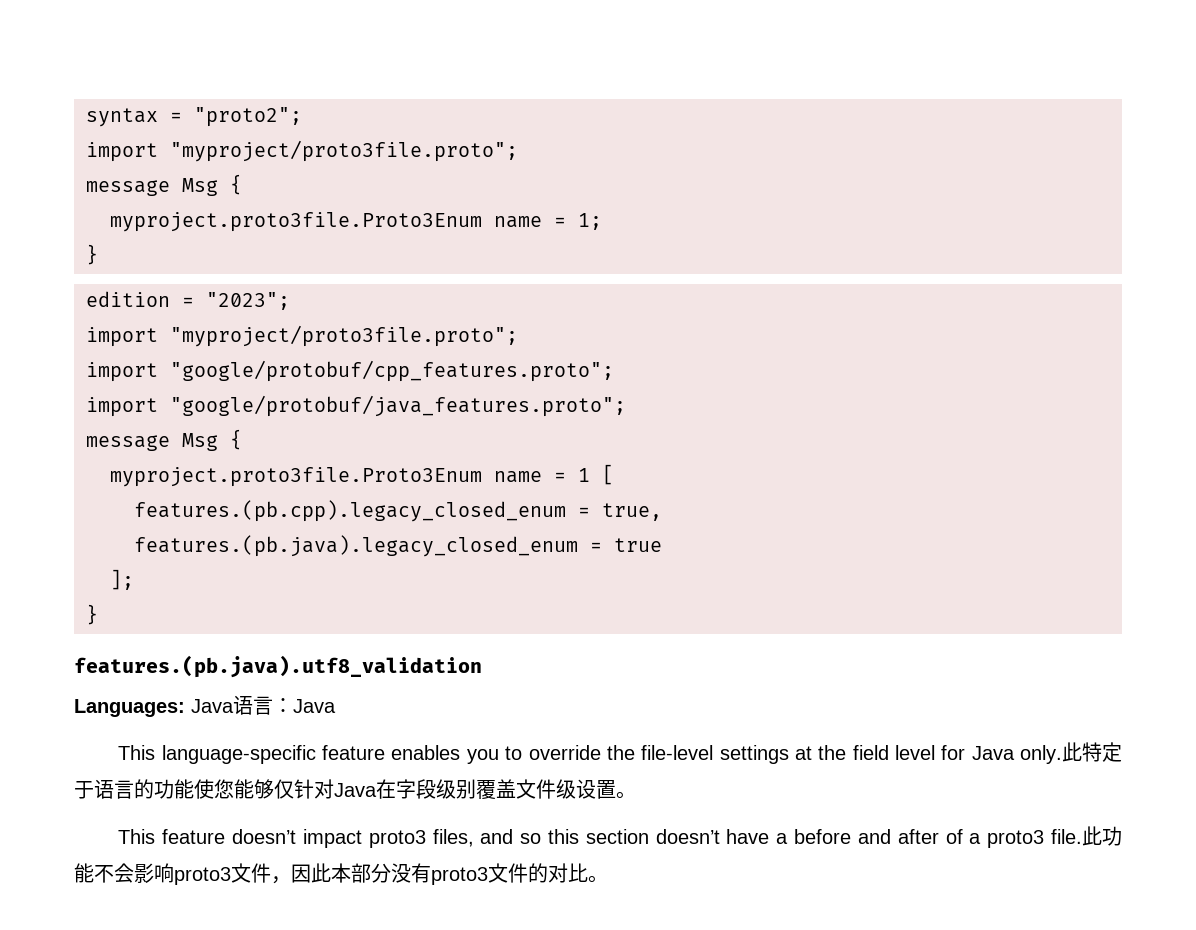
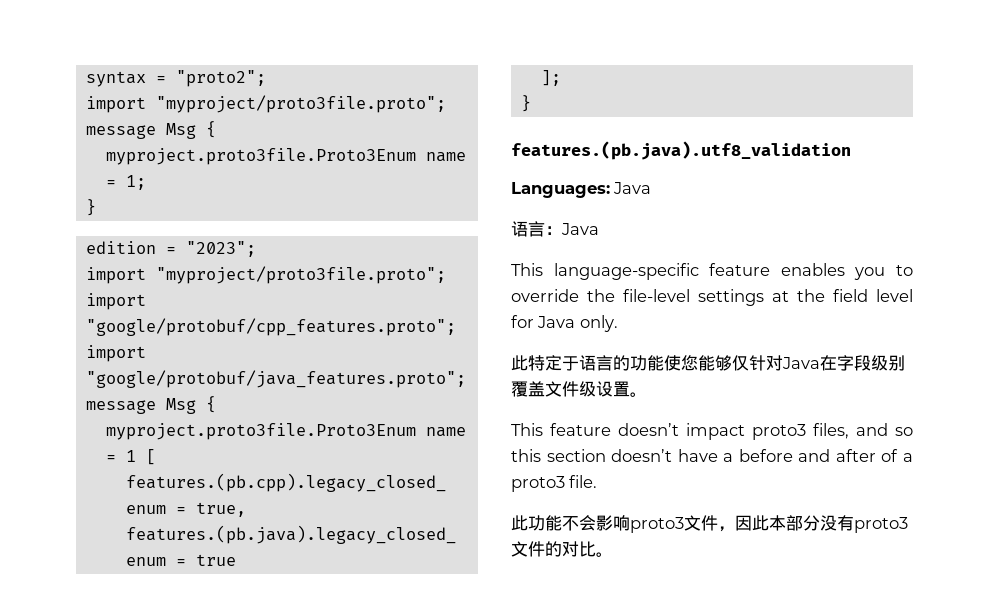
- Languages: Java语言：Java
+ Languages: Java
+ 语言：Java
- This language-specific feature enables you to override the file-level settings at the field level for Java only.此特定于语言的功能使您能够仅针对Java在字段级别覆盖文件级设置。
+ This language-specific feature enables you to override the file-level settings at the field level for Java only.
+ 此特定于语言的功能使您能够仅针对Java在字段级别覆盖文件级设置。
- This feature doesn’t impact proto3 files, and so this section doesn’t have a before and after of a proto3 file.此功能不会影响proto3文件，因此本部分没有proto3文件的对比。
+ This feature doesn’t impact proto3 files, and so this section doesn’t have a before and after of a proto3 file.
+ 此功能不会影响proto3文件，因此本部分没有proto3文件的对比。

